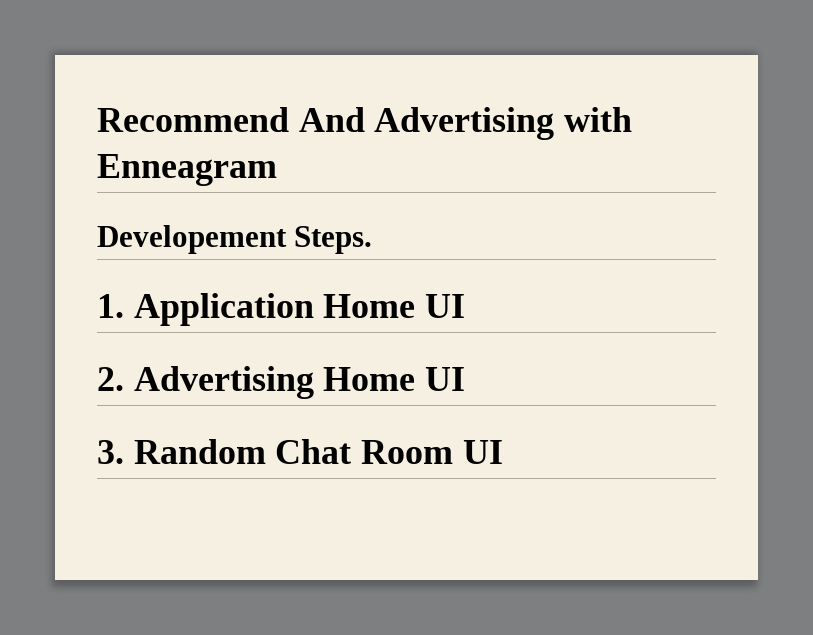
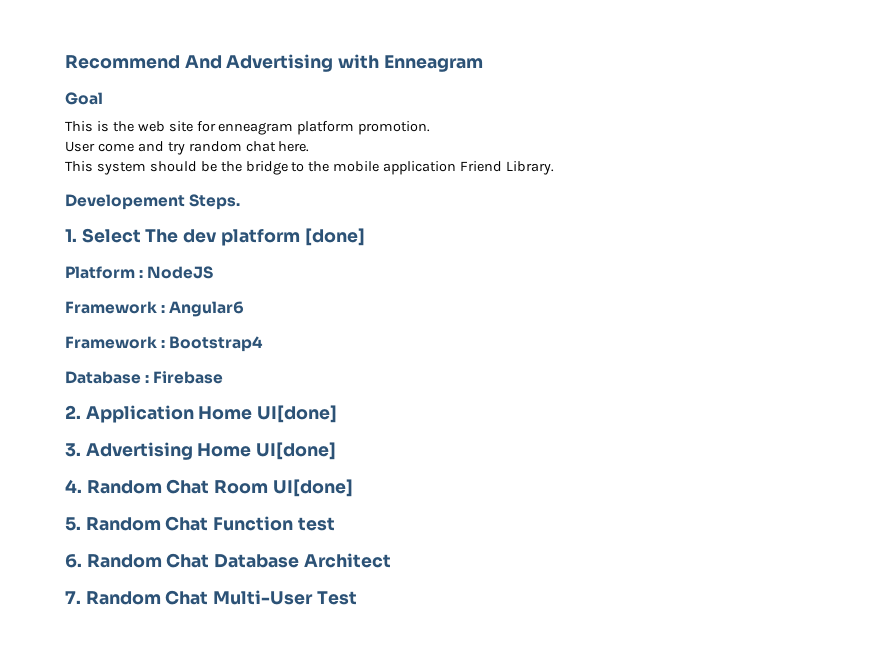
+ Goal
+ This is the web site for enneagram platform promotion.
+ User come and try random chat here.
+ This system should be the bridge to the mobile application Friend Library.
  Developement Steps.
- 1. Application Home UI
- 2. Advertising Home UI
- 3. Random Chat Room UI
+ 1. Select The dev platform [done]
+ Platform : NodeJS
+ Framework : Angular6
+ Framework : Bootstrap4
+ Database : Firebase
+ 2. Application Home UI[done]
+ 3. Advertising Home UI[done]
+ 4. Random Chat Room UI[done]
+ 5. Random Chat Function test
+ 6. Random Chat Database Architect
+ 7. Random Chat Multi-User Test

